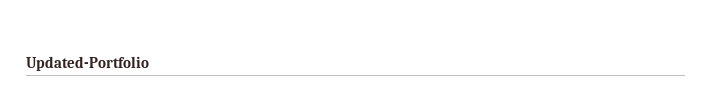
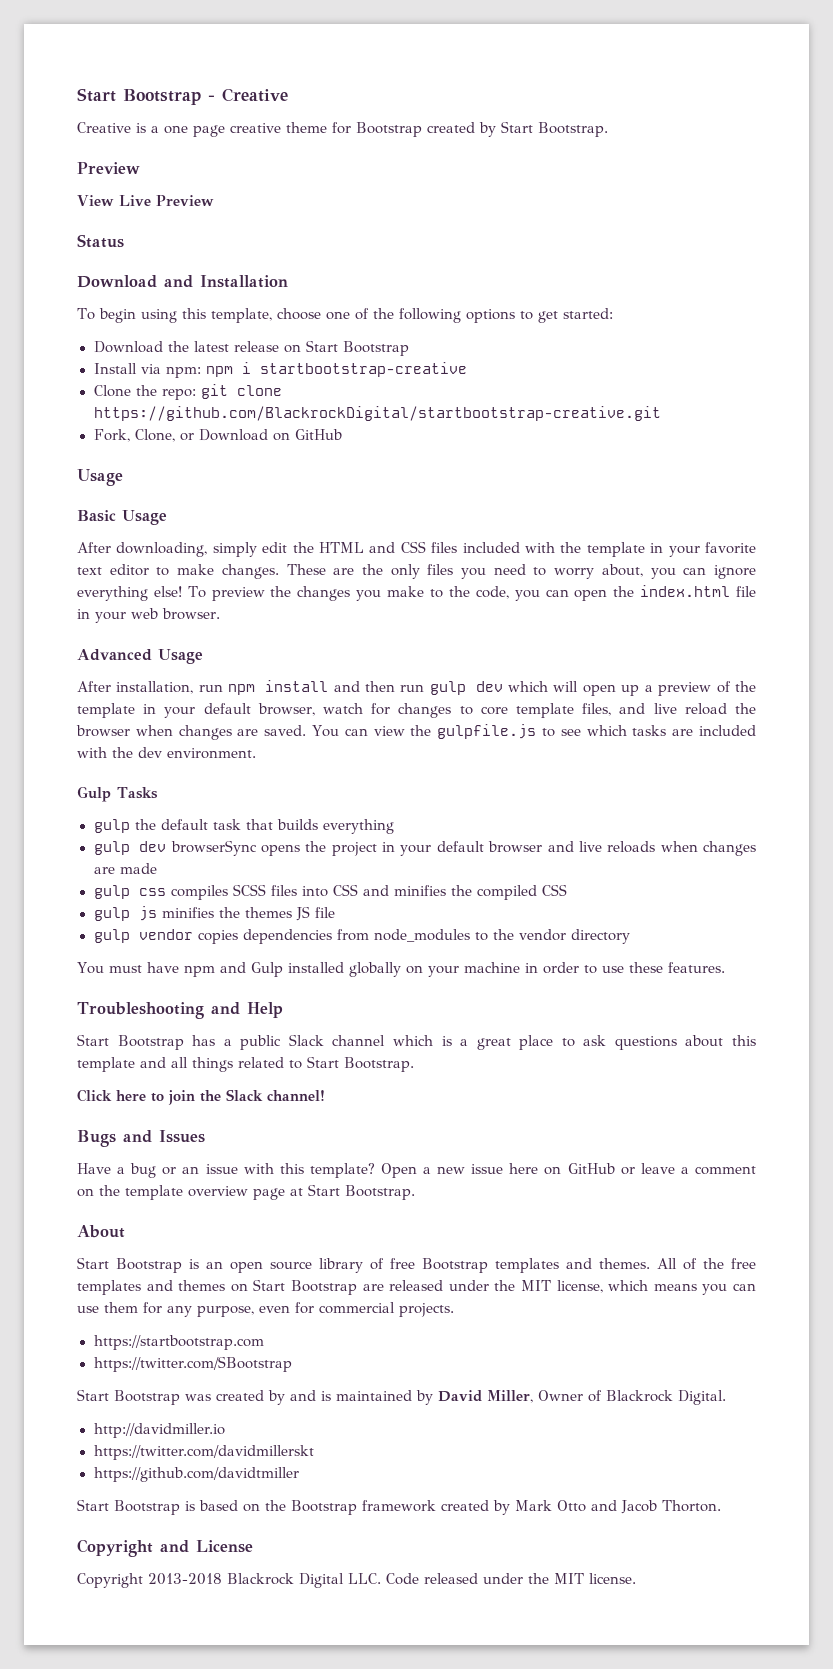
- Updated-Portfolio
+ Start Bootstrap - Creative
+ Creative is a one page creative theme for Bootstrap created by Start Bootstrap.
+ Preview
+ View Live Preview
+ Status
+ Download and Installation
+ To begin using this template, choose one of the following options to get started:
+ Download the latest release on Start Bootstrap
+ Install via npm: npm i startbootstrap-creative
+ Clone the repo: git clone https://github.com/BlackrockDigital/startbootstrap-creative.git
+ Fork, Clone, or Download on GitHub
+ Usage
+ Basic Usage
+ After downloading, simply edit the HTML and CSS files included with the template in your favorite text editor to make changes. These are the only files you need to worry about, you can ignore everything else! To preview the changes you make to the code, you can open the index.html file in your web browser.
+ Advanced Usage
+ After installation, run npm install and then run gulp dev which will open up a preview of the template in your default browser, watch for changes to core template files, and live reload the browser when changes are saved. You can view the gulpfile.js to see which tasks are included with the dev environment.
+ Gulp Tasks
+ gulp the default task that builds everything
+ gulp dev browserSync opens the project in your default browser and live reloads when changes are made
+ gulp css compiles SCSS files into CSS and minifies the compiled CSS
+ gulp js minifies the themes JS file
+ gulp vendor copies dependencies from node_modules to the vendor directory
+ You must have npm and Gulp installed globally on your machine in order to use these features.
+ Troubleshooting and Help
+ Start Bootstrap has a public Slack channel which is a great place to ask questions about this template and all things related to Start Bootstrap.
+ Click here to join the Slack channel!
+ Bugs and Issues
+ Have a bug or an issue with this template? Open a new issue here on GitHub or leave a comment on the template overview page at Start Bootstrap.
+ About
+ Start Bootstrap is an open source library of free Bootstrap templates and themes. All of the free templates and themes on Start Bootstrap are released under the MIT license, which means you can use them for any purpose, even for commercial projects.
+ https://startbootstrap.com
+ https://twitter.com/SBootstrap
+ Start Bootstrap was created by and is maintained by David Miller, Owner of Blackrock Digital.
+ http://davidmiller.io
+ https://twitter.com/davidmillerskt
+ https://github.com/davidtmiller
+ Start Bootstrap is based on the Bootstrap framework created by Mark Otto and Jacob Thorton.
+ Copyright and License
+ Copyright 2013-2018 Blackrock Digital LLC. Code released under the MIT license.

